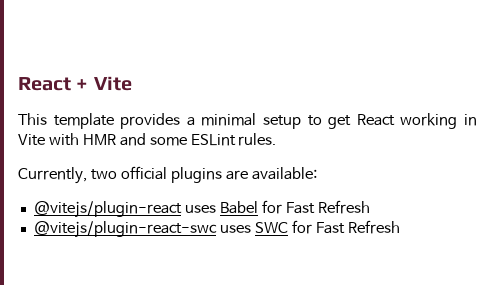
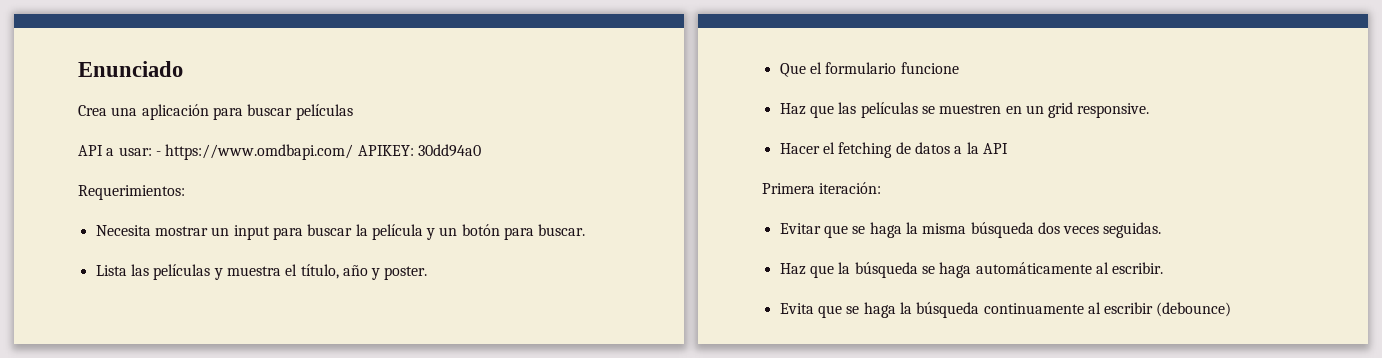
- React + Vite
- This template provides a minimal setup to get React working in Vite with HMR and some ESLint rules.
- Currently, two official plugins are available:
- @vitejs/plugin-react uses Babel for Fast Refresh
- @vitejs/plugin-react-swc uses SWC for Fast Refresh
+ Enunciado
+ Crea una aplicación para buscar películas
+ API a usar: - https://www.omdbapi.com/ APIKEY: 30dd94a0
+ Requerimientos:
+ Necesita mostrar un input para buscar la película y un botón para buscar.
+ Lista las películas y muestra el título, año y poster.
+ Que el formulario funcione
+ Haz que las películas se muestren en un grid responsive.
+ Hacer el fetching de datos a la API
+ Primera iteración:
+ Evitar que se haga la misma búsqueda dos veces seguidas.
+ Haz que la búsqueda se haga automáticamente al escribir.
+ Evita que se haga la búsqueda continuamente al escribir (debounce)

